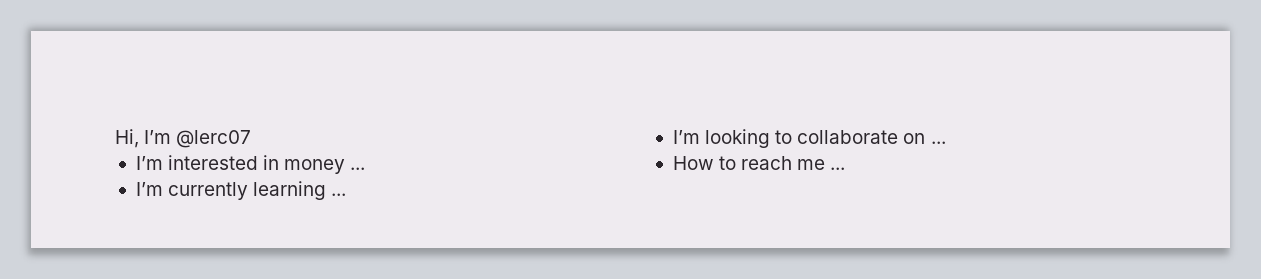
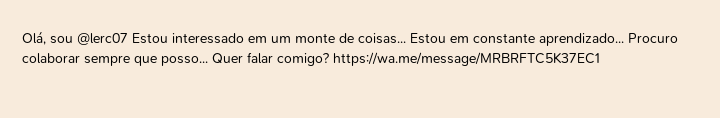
- Hi, I’m @lerc07
- I’m interested in money ...
- I’m currently learning ...
- I’m looking to collaborate on ...
- How to reach me ...
+ Olá, sou @lerc07 Estou interessado em um monte de coisas... Estou em constante aprendizado... Procuro colaborar sempre que posso... Quer falar comigo? https://wa.me/message/MRBRFTC5K37EC1

